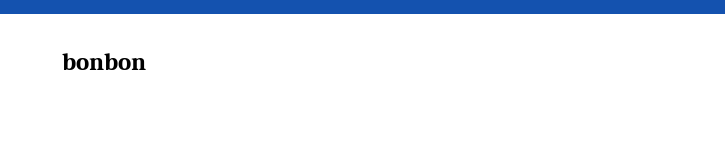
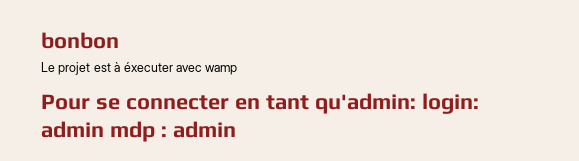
+ Le projet est à éxecuter avec wamp
+ Pour se connecter en tant qu'admin: login: admin mdp : admin

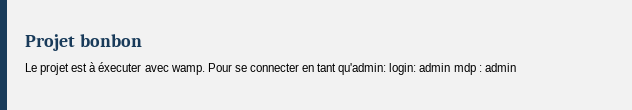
- bonbon
+ Projet bonbon
- Le projet est à éxecuter avec wamp
- Pour se connecter en tant qu'admin: login: admin mdp : admin
+ Le projet est à éxecuter avec wamp. Pour se connecter en tant qu'admin: login: admin mdp : admin

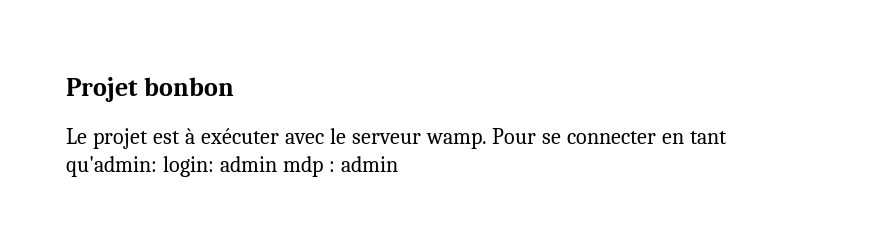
- Le projet est à éxecuter avec wamp.
+ Le projet est à exécuter avec le serveur wamp.

